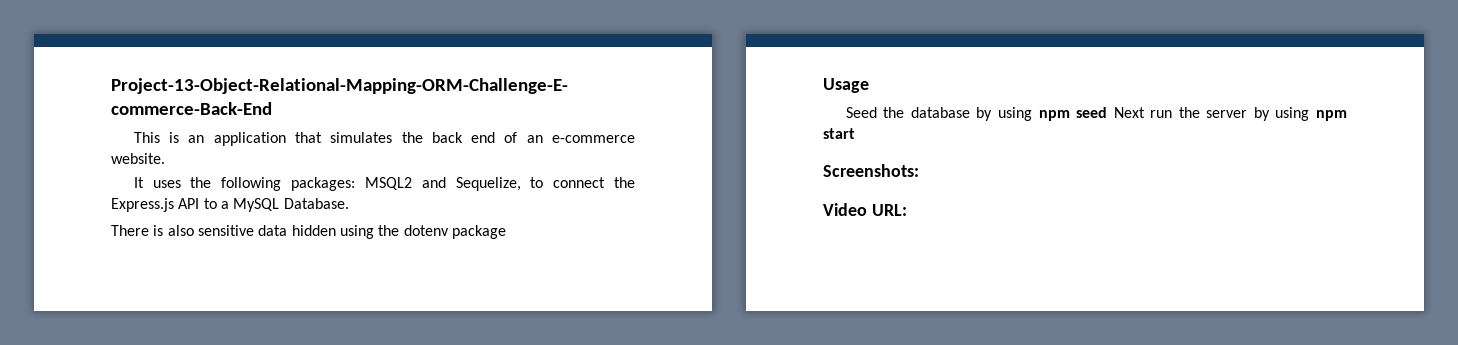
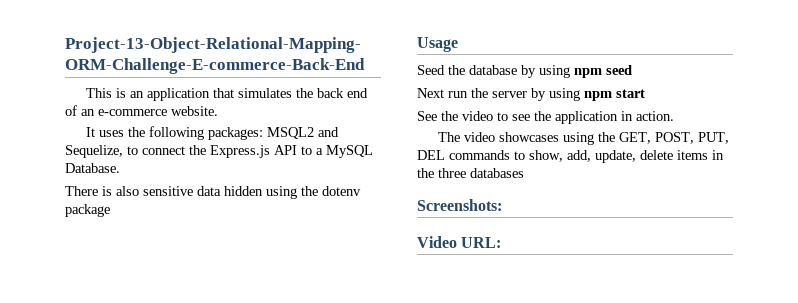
- Seed the database by using npm seed Next run the server by using npm start
+ Seed the database by using npm seed
+ Next run the server by using npm start
+ See the video to see the application in action.
+ The video showcases using the GET, POST, PUT, DEL commands to show, add, update, delete items in the three databases

